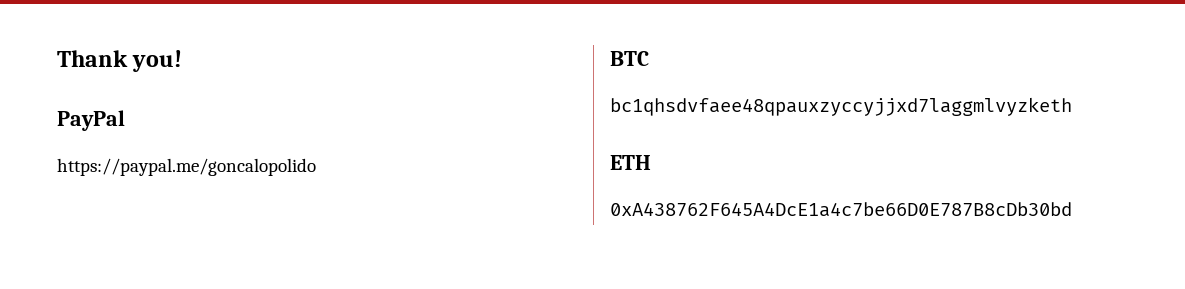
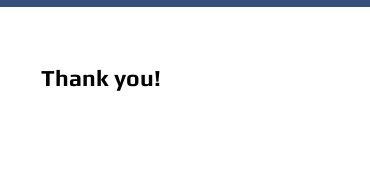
- PayPal
- https://paypal.me/goncalopolido
- BTC
- bc1qhsdvfaee48qpauxzyccyjjxd7laggmlvyzketh
- ETH
- 0xA438762F645A4DcE1a4c7be66D0E787B8cDb30bd

